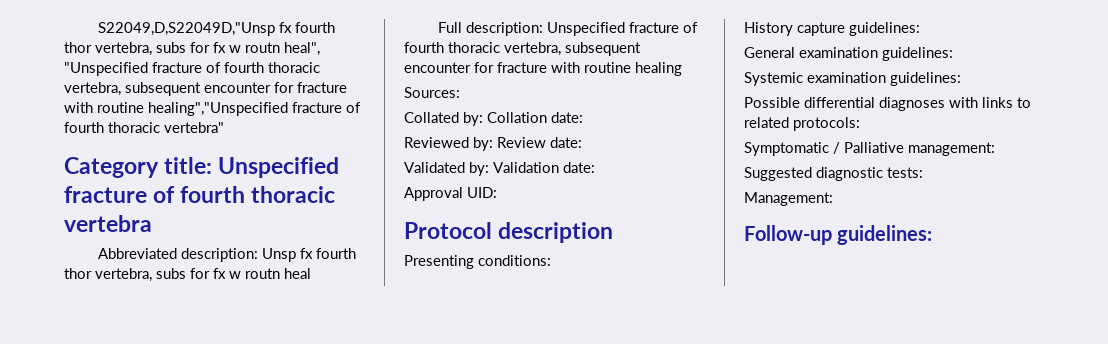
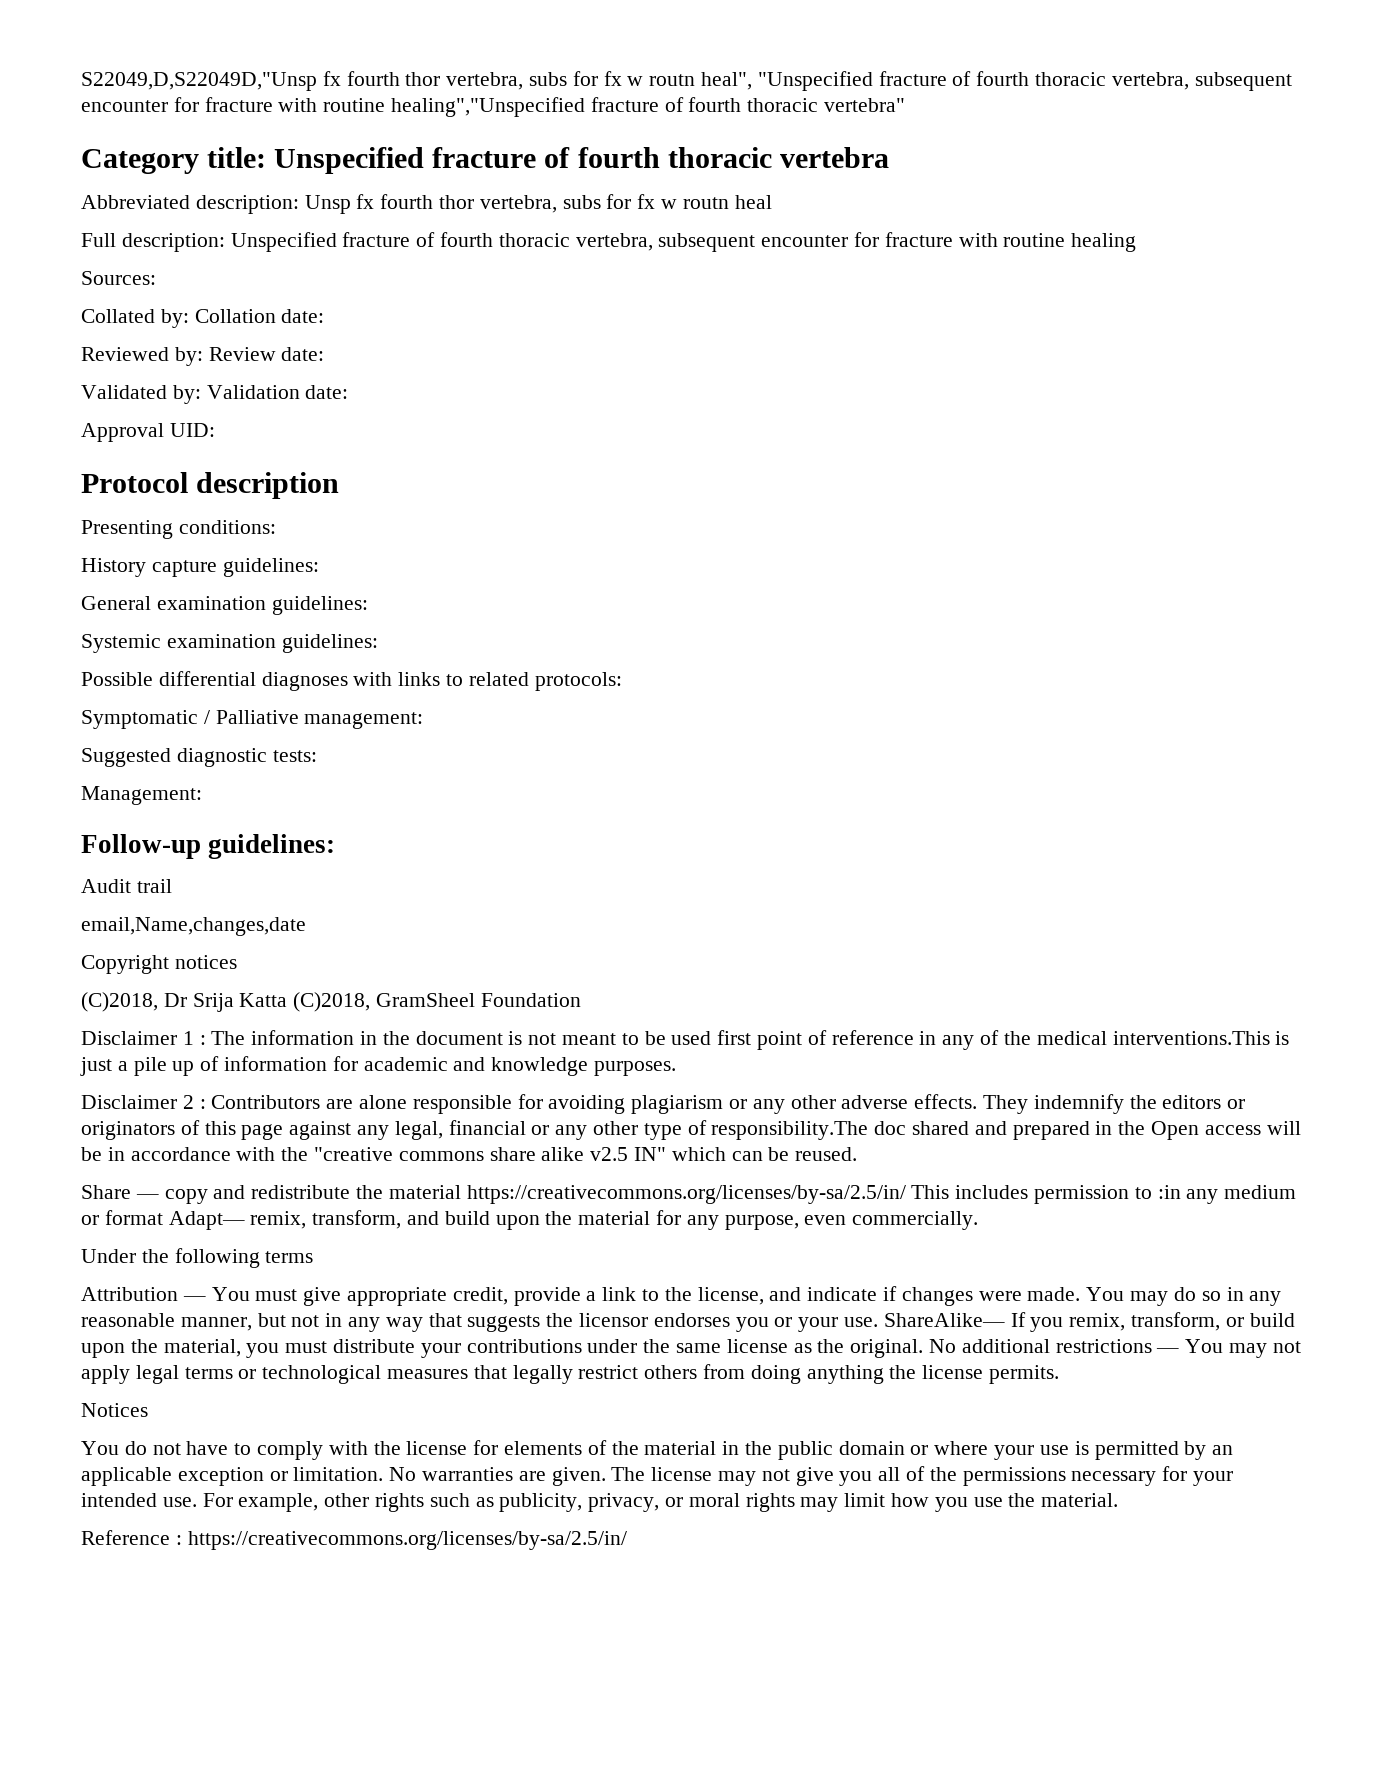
+ Audit trail
+ email,Name,changes,date
+ Copyright notices
+ (C)2018, Dr Srija Katta (C)2018, GramSheel Foundation
+ Disclaimer 1 : The information in the document is not meant to be used first point of reference in any of the medical interventions.This is just a pile up of information for academic and knowledge purposes.
+ Disclaimer 2 : Contributors are alone responsible for avoiding plagiarism or any other adverse effects. They indemnify the editors or originators of this page against any legal, financial or any other type of responsibility.The doc shared and prepared in the Open access will be in accordance with the "creative commons share alike v2.5 IN" which can be reused.
+ Share — copy and redistribute the material https://creativecommons.org/licenses/by-sa/2.5/in/ This includes permission to :in any medium or format Adapt— remix, transform, and build upon the material for any purpose, even commercially.
+ Under the following terms
+ Attribution — You must give appropriate credit, provide a link to the license, and indicate if changes were made. You may do so in any reasonable manner, but not in any way that suggests the licensor endorses you or your use. ShareAlike— If you remix, transform, or build upon the material, you must distribute your contributions under the same license as the original. No additional restrictions — You may not apply legal terms or technological measures that legally restrict others from doing anything the license permits.
+ Notices
+ You do not have to comply with the license for elements of the material in the public domain or where your use is permitted by an applicable exception or limitation. No warranties are given. The license may not give you all of the permissions necessary for your intended use. For example, other rights such as publicity, privacy, or moral rights may limit how you use the material.
+ Reference : https://creativecommons.org/licenses/by-sa/2.5/in/

